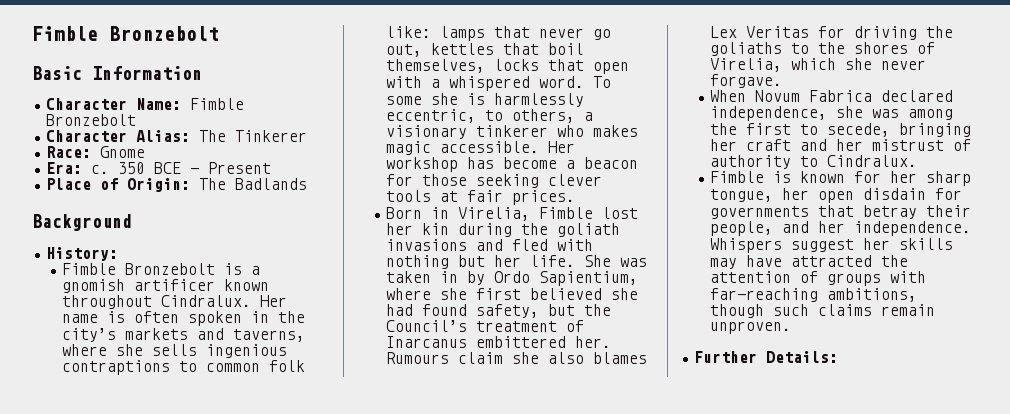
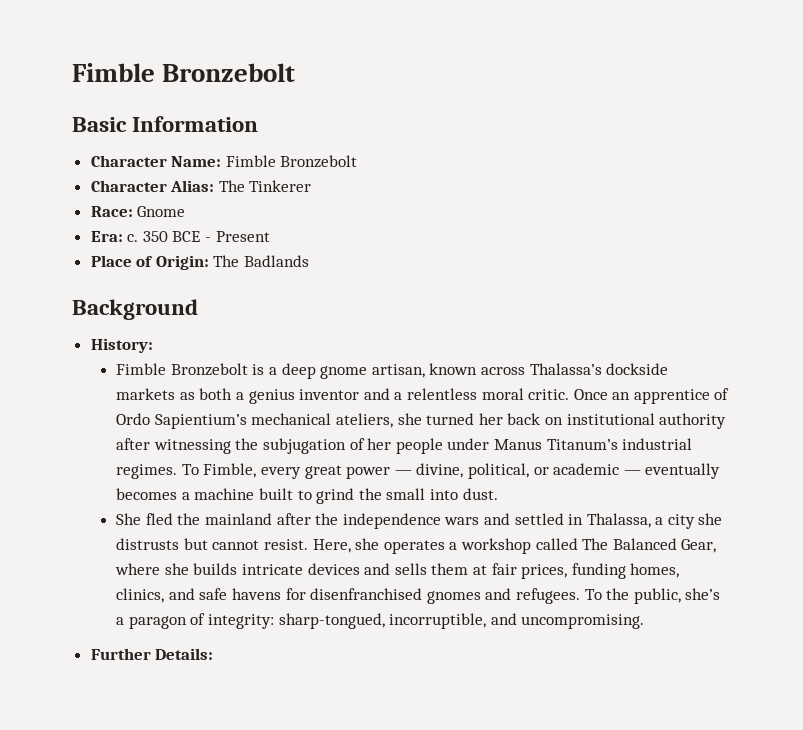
- Fimble Bronzebolt is a gnomish artificer known throughout Cindralux. Her name is often spoken in the city’s markets and taverns, where she sells ingenious contraptions to common folk like: lamps that never go out, kettles that boil themselves, locks that open with a whispered word. To some she is harmlessly eccentric, to others, a visionary tinkerer who makes magic accessible. Her workshop has become a beacon for those seeking clever tools at fair prices.
- Born in Virelia, Fimble lost her kin during the goliath invasions and fled with nothing but her life. She was taken in by Ordo Sapientium, where she first believed she had found safety, but the Council’s treatment of Inarcanus embittered her. Rumours claim she also blames Lex Veritas for driving the goliaths to the shores of Virelia, which she never forgave.
- When Novum Fabrica declared independence, she was among the first to secede, bringing her craft and her mistrust of authority to Cindralux.
- Fimble is known for her sharp tongue, her open disdain for governments that betray their people, and her independence. Whispers suggest her skills may have attracted the attention of groups with far-reaching ambitions, though such claims remain unproven.
+ Fimble Bronzebolt is a deep gnome artisan, known across Thalassa’s dockside markets as both a genius inventor and a relentless moral critic. Once an apprentice of Ordo Sapientium’s mechanical ateliers, she turned her back on institutional authority after witnessing the subjugation of her people under Manus Titanum’s industrial regimes. To Fimble, every great power — divine, political, or academic — eventually becomes a machine built to grind the small into dust.
+ She fled the mainland after the independence wars and settled in Thalassa, a city she distrusts but cannot resist. Here, she operates a workshop called The Balanced Gear, where she builds intricate devices and sells them at fair prices, funding homes, clinics, and safe havens for disenfranchised gnomes and refugees. To the public, she’s a paragon of integrity: sharp-tongued, incorruptible, and uncompromising.

